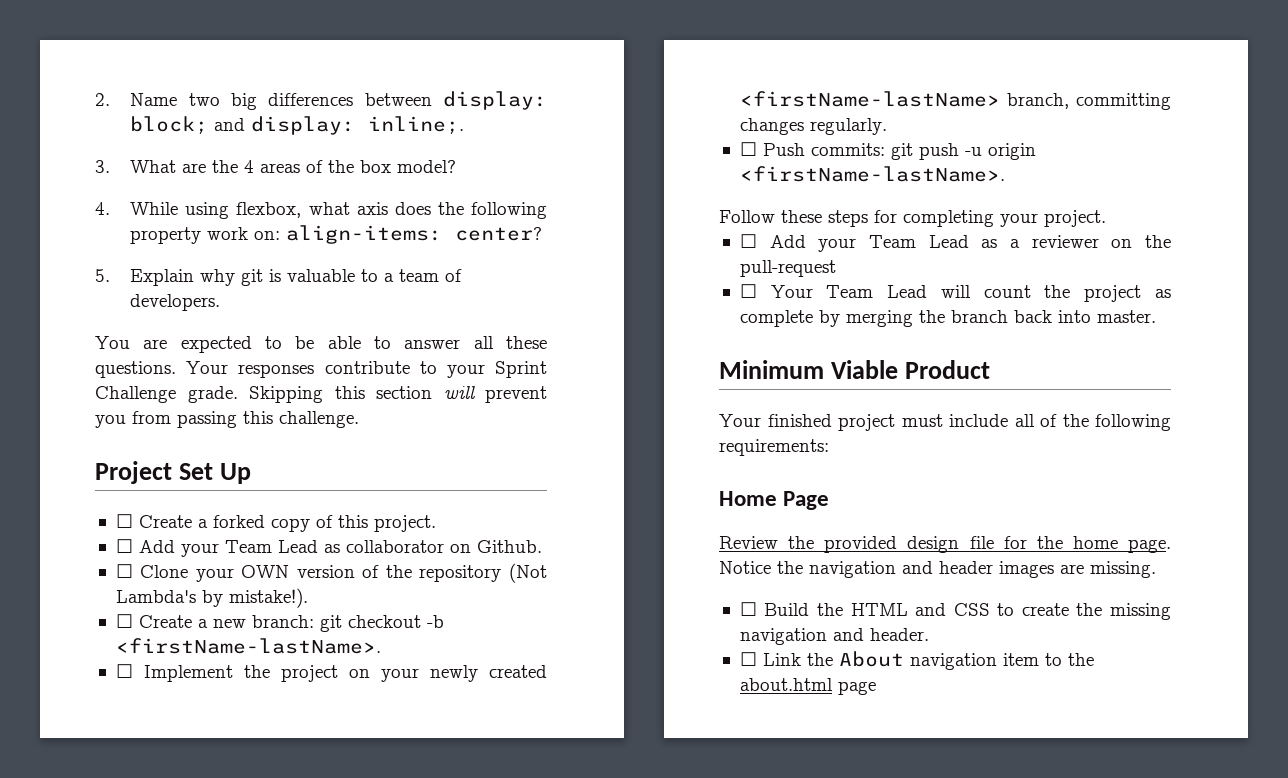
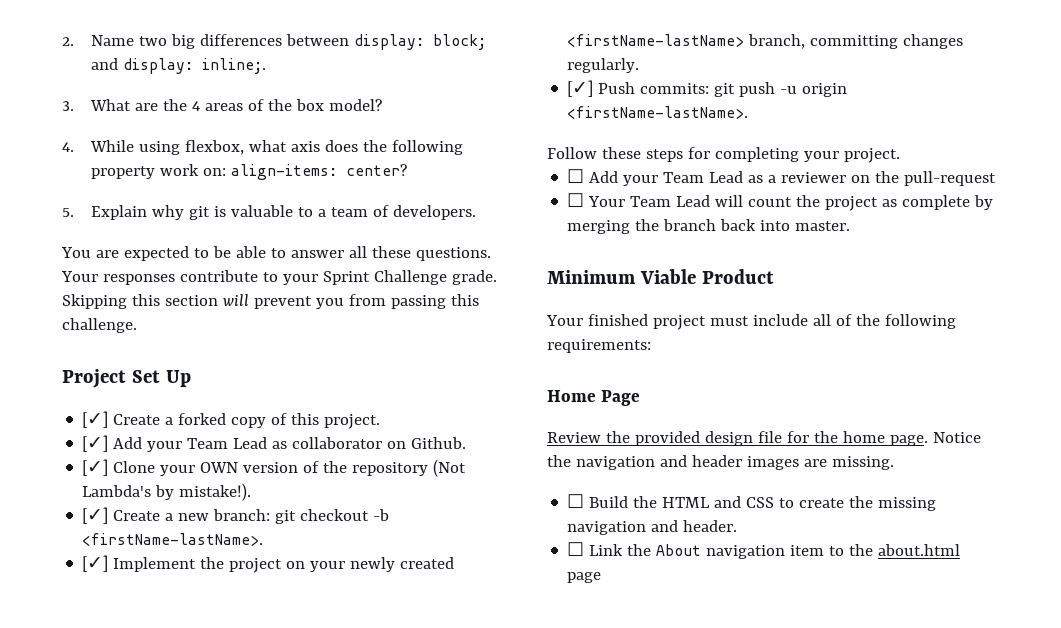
- ☐ Create a forked copy of this project.
+ [✓] Create a forked copy of this project.
- ☐ Add your Team Lead as collaborator on Github.
+ [✓] Add your Team Lead as collaborator on Github.
- ☐ Clone your OWN version of the repository (Not Lambda's by mistake!).
+ [✓] Clone your OWN version of the repository (Not Lambda's by mistake!).
- ☐ Create a new branch: git checkout -b <firstName-lastName>.
+ [✓] Create a new branch: git checkout -b <firstName-lastName>.
- ☐ Implement the project on your newly created <firstName-lastName> branch, committing changes regularly.
+ [✓] Implement the project on your newly created <firstName-lastName> branch, committing changes regularly.
- ☐ Push commits: git push -u origin <firstName-lastName>.
+ [✓] Push commits: git push -u origin <firstName-lastName>.

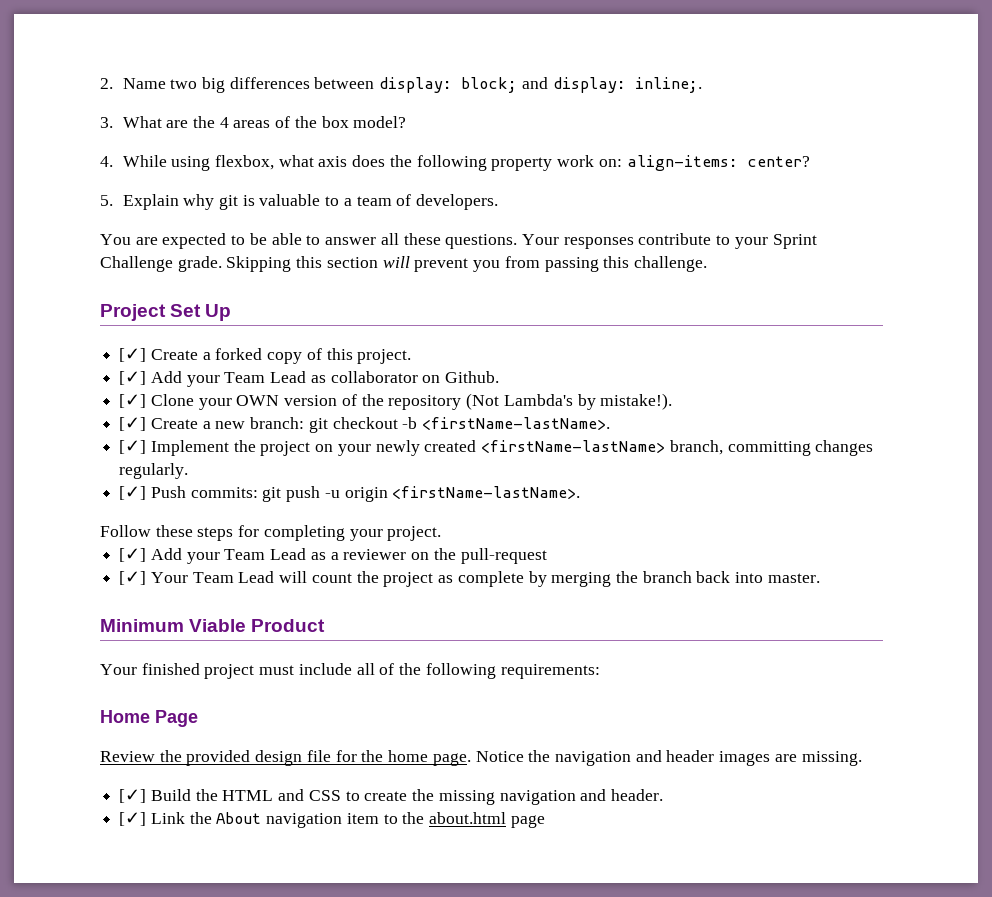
- ☐ Add your Team Lead as a reviewer on the pull-request
+ [✓] Add your Team Lead as a reviewer on the pull-request
- ☐ Your Team Lead will count the project as complete by merging the branch back into master.
+ [✓] Your Team Lead will count the project as complete by merging the branch back into master.
- ☐ Build the HTML and CSS to create the missing navigation and header.
+ [✓] Build the HTML and CSS to create the missing navigation and header.
- ☐ Link the About navigation item to the about.html page
+ [✓] Link the About navigation item to the about.html page

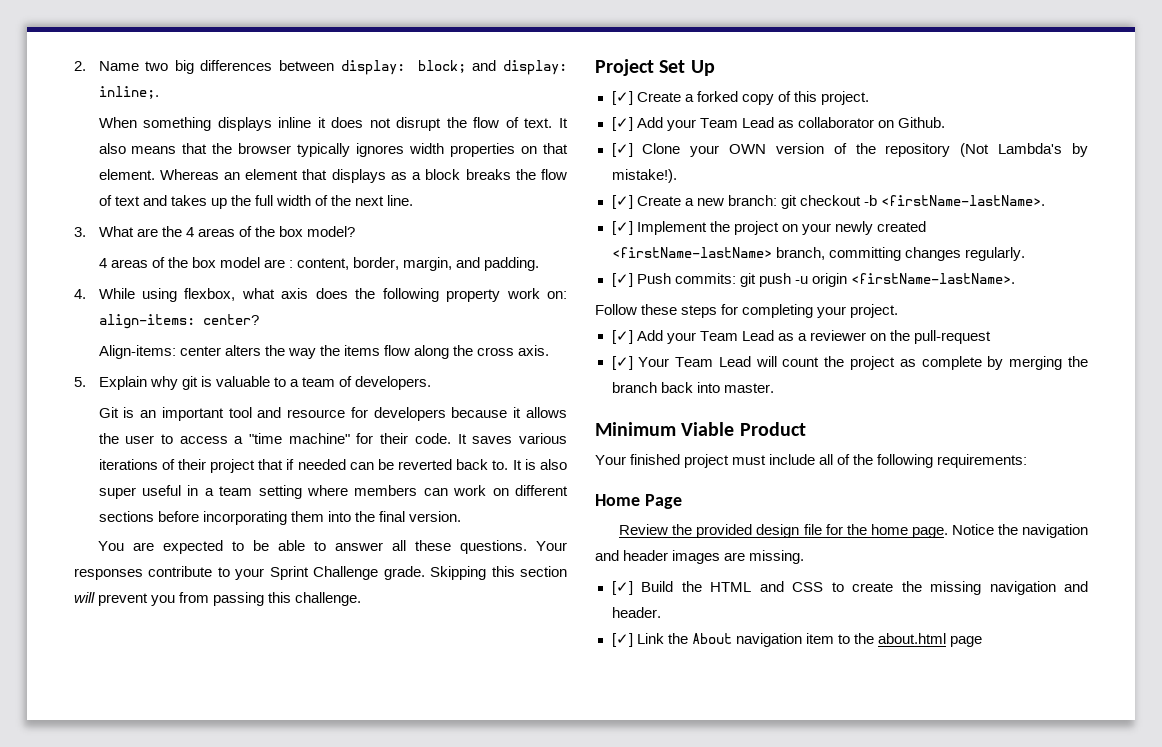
+ When something displays inline it does not disrupt the flow of text. It also means that the browser typically ignores width properties on that element. Whereas an element that displays as a block breaks the flow of text and takes up the full width of the next line.
+ 4 areas of the box model are : content, border, margin, and padding.
+ Align-items: center alters the way the items flow along the cross axis.
+ Git is an important tool and resource for developers because it allows the user to access a "time machine" for their code. It saves various iterations of their project that if needed can be reverted back to. It is also super useful in a team setting where members can work on different sections before incorporating them into the final version.

